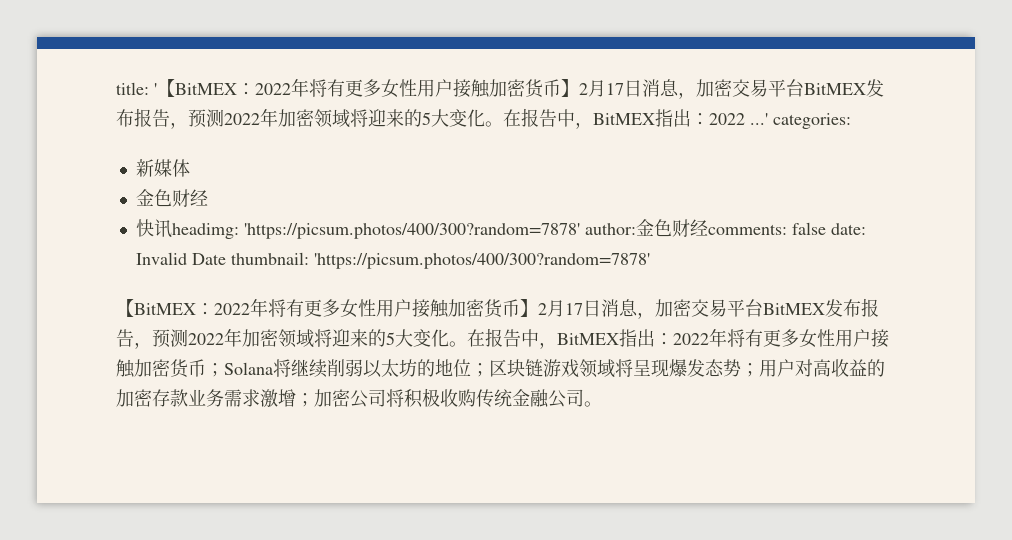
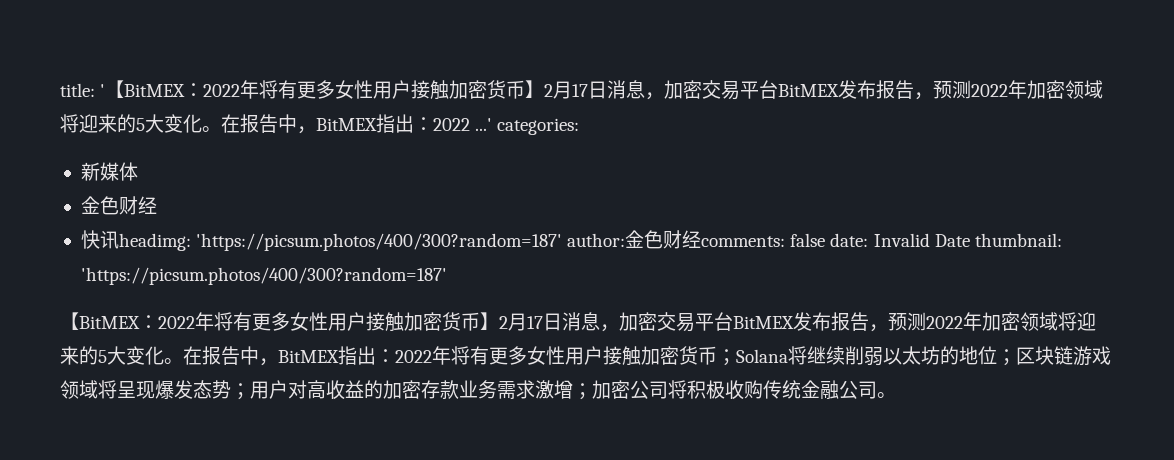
- 快讯headimg: 'https://picsum.photos/400/300?random=7878' author:金色财经comments: false date: Invalid Date thumbnail: 'https://picsum.photos/400/300?random=7878'
+ 快讯headimg: 'https://picsum.photos/400/300?random=187' author:金色财经comments: false date: Invalid Date thumbnail: 'https://picsum.photos/400/300?random=187'

